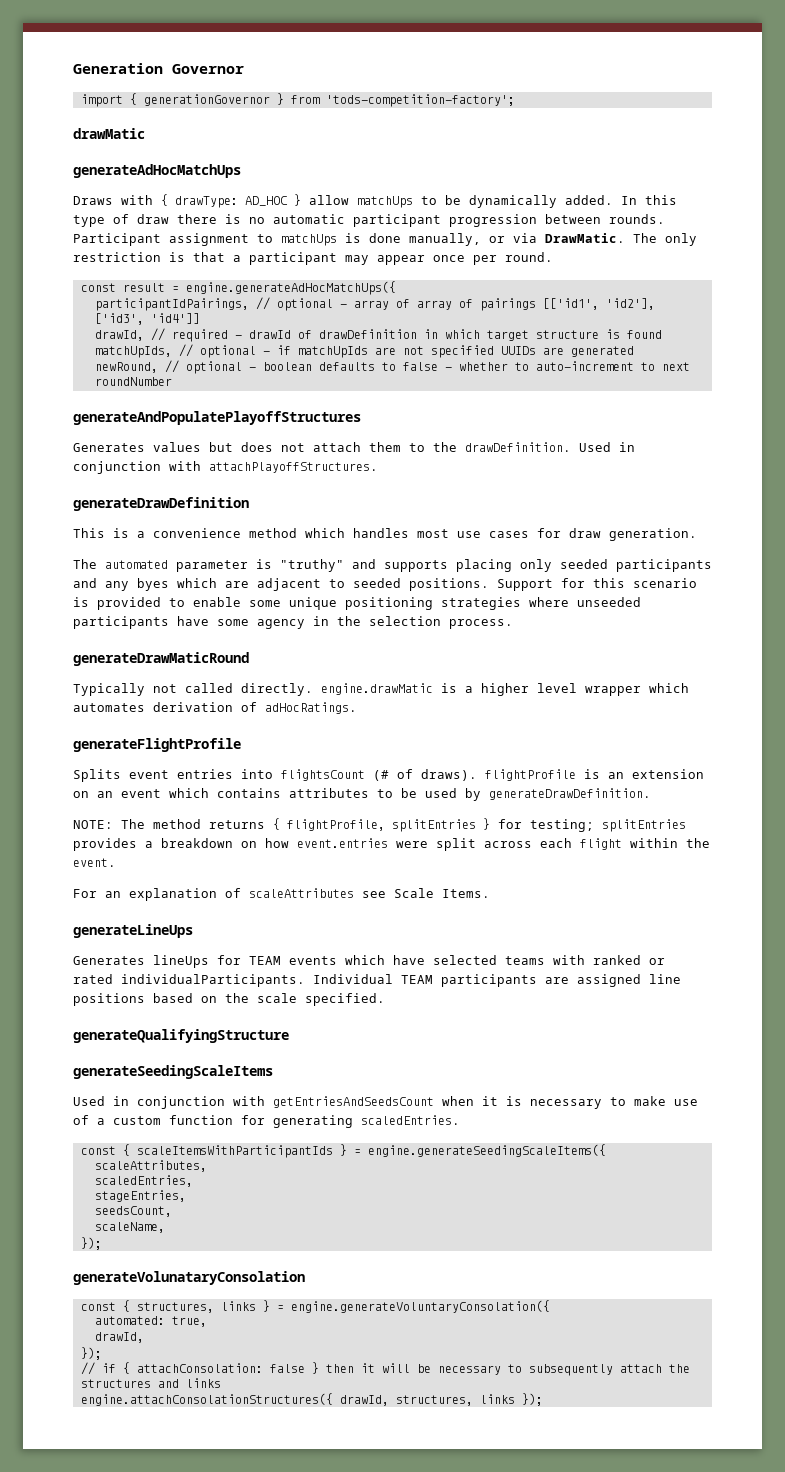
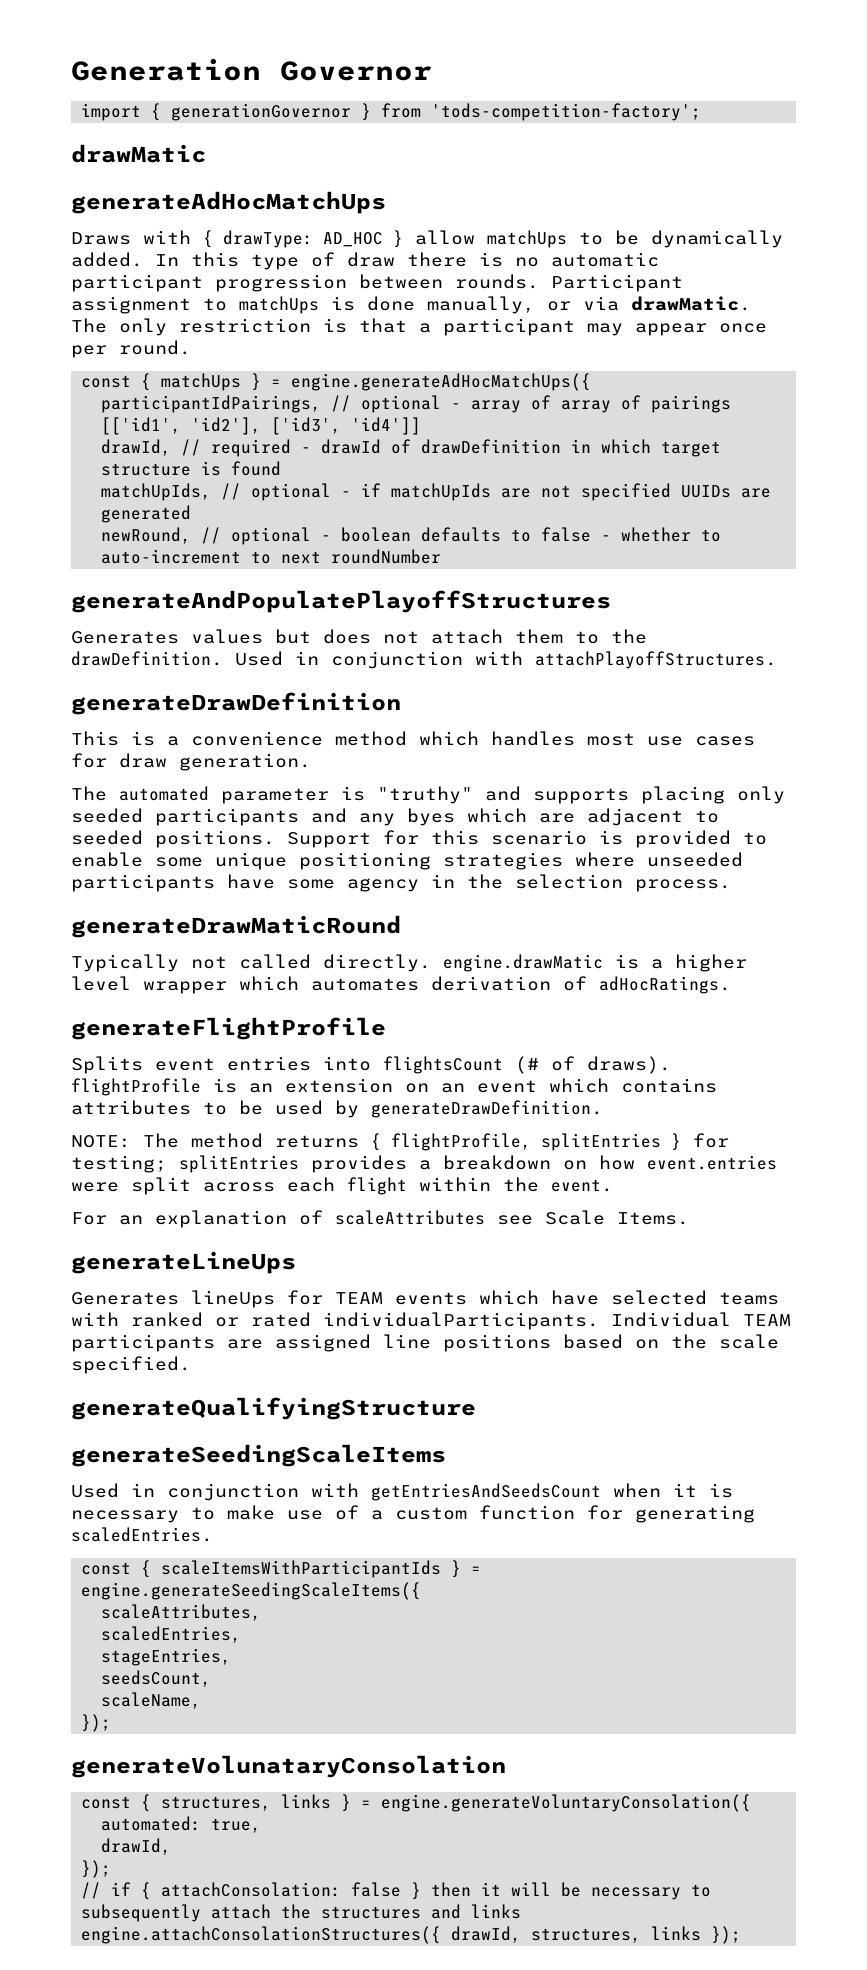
- Participant assignment to matchUps is done manually, or via DrawMatic.
+ Participant assignment to matchUps is done manually, or via drawMatic.
- const result = engine.generateAdHocMatchUps({
+ const { matchUps } = engine.generateAdHocMatchUps({

